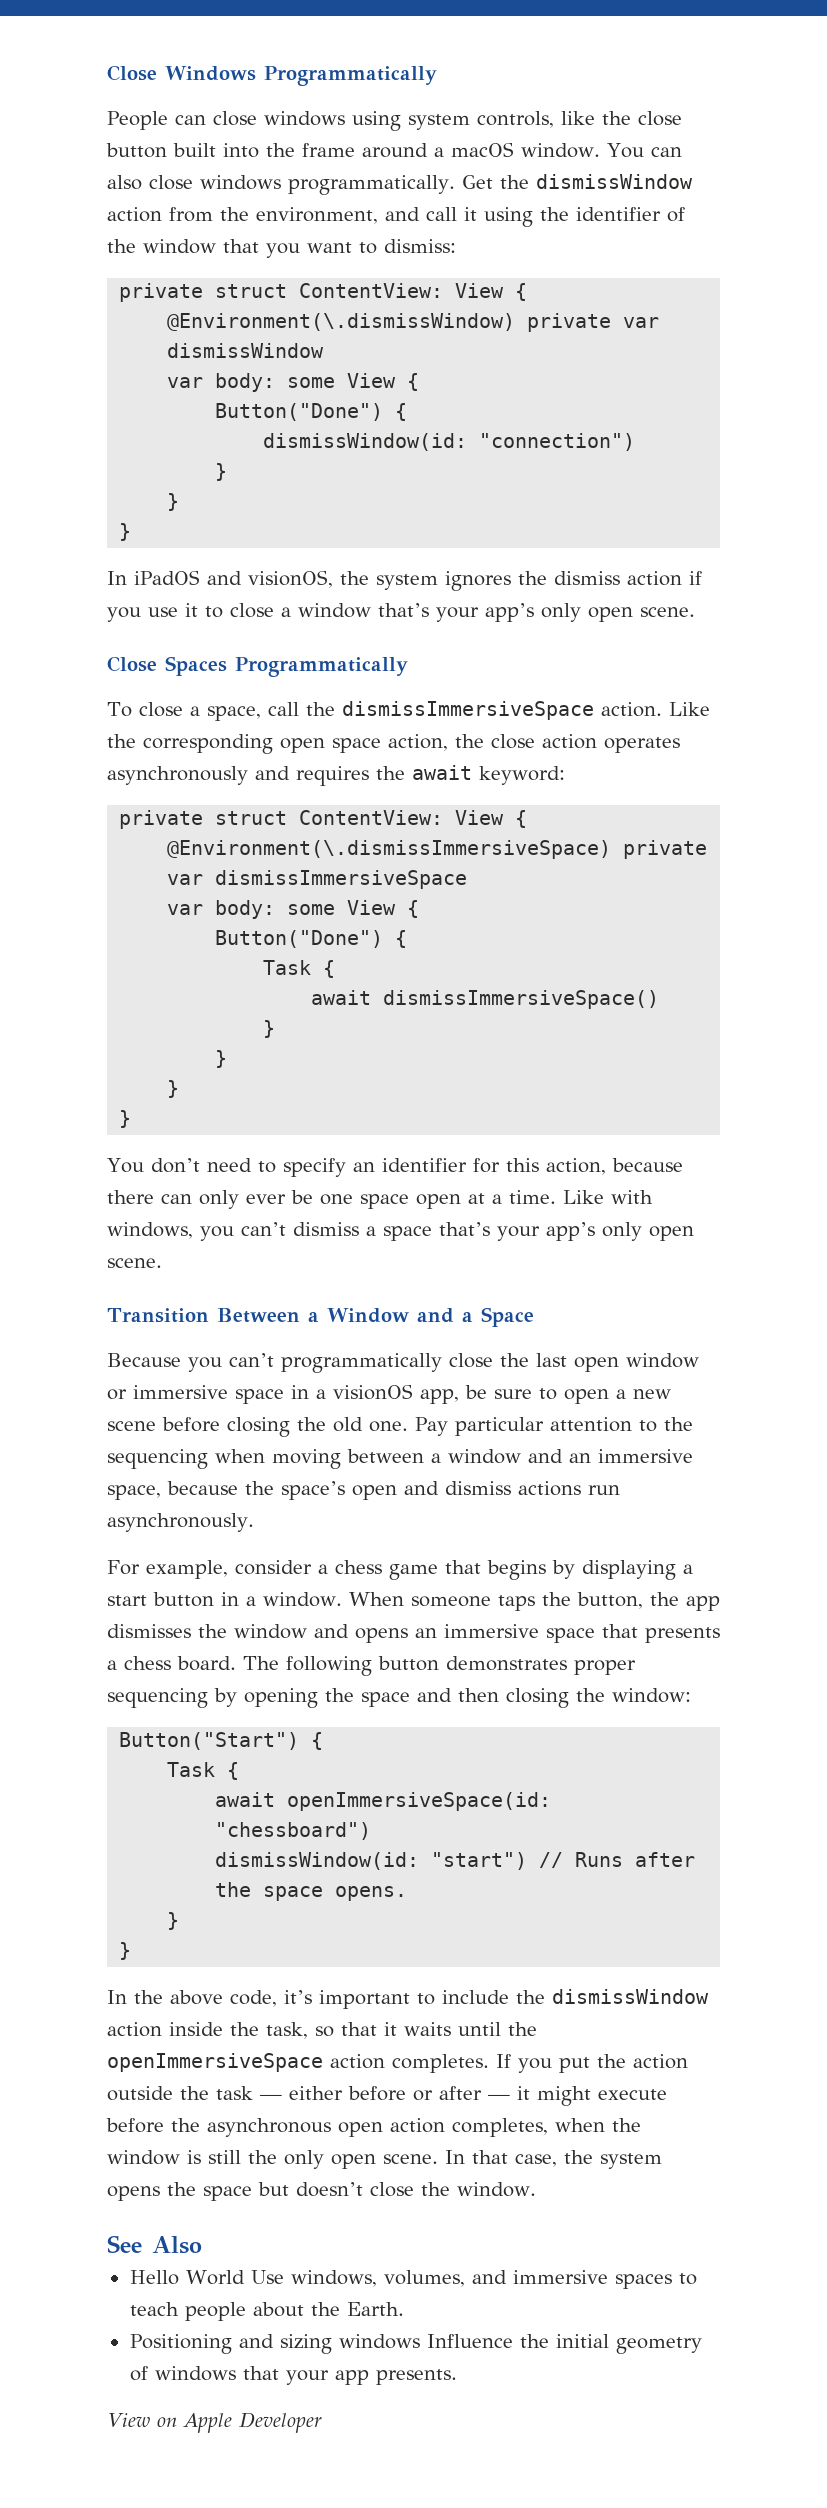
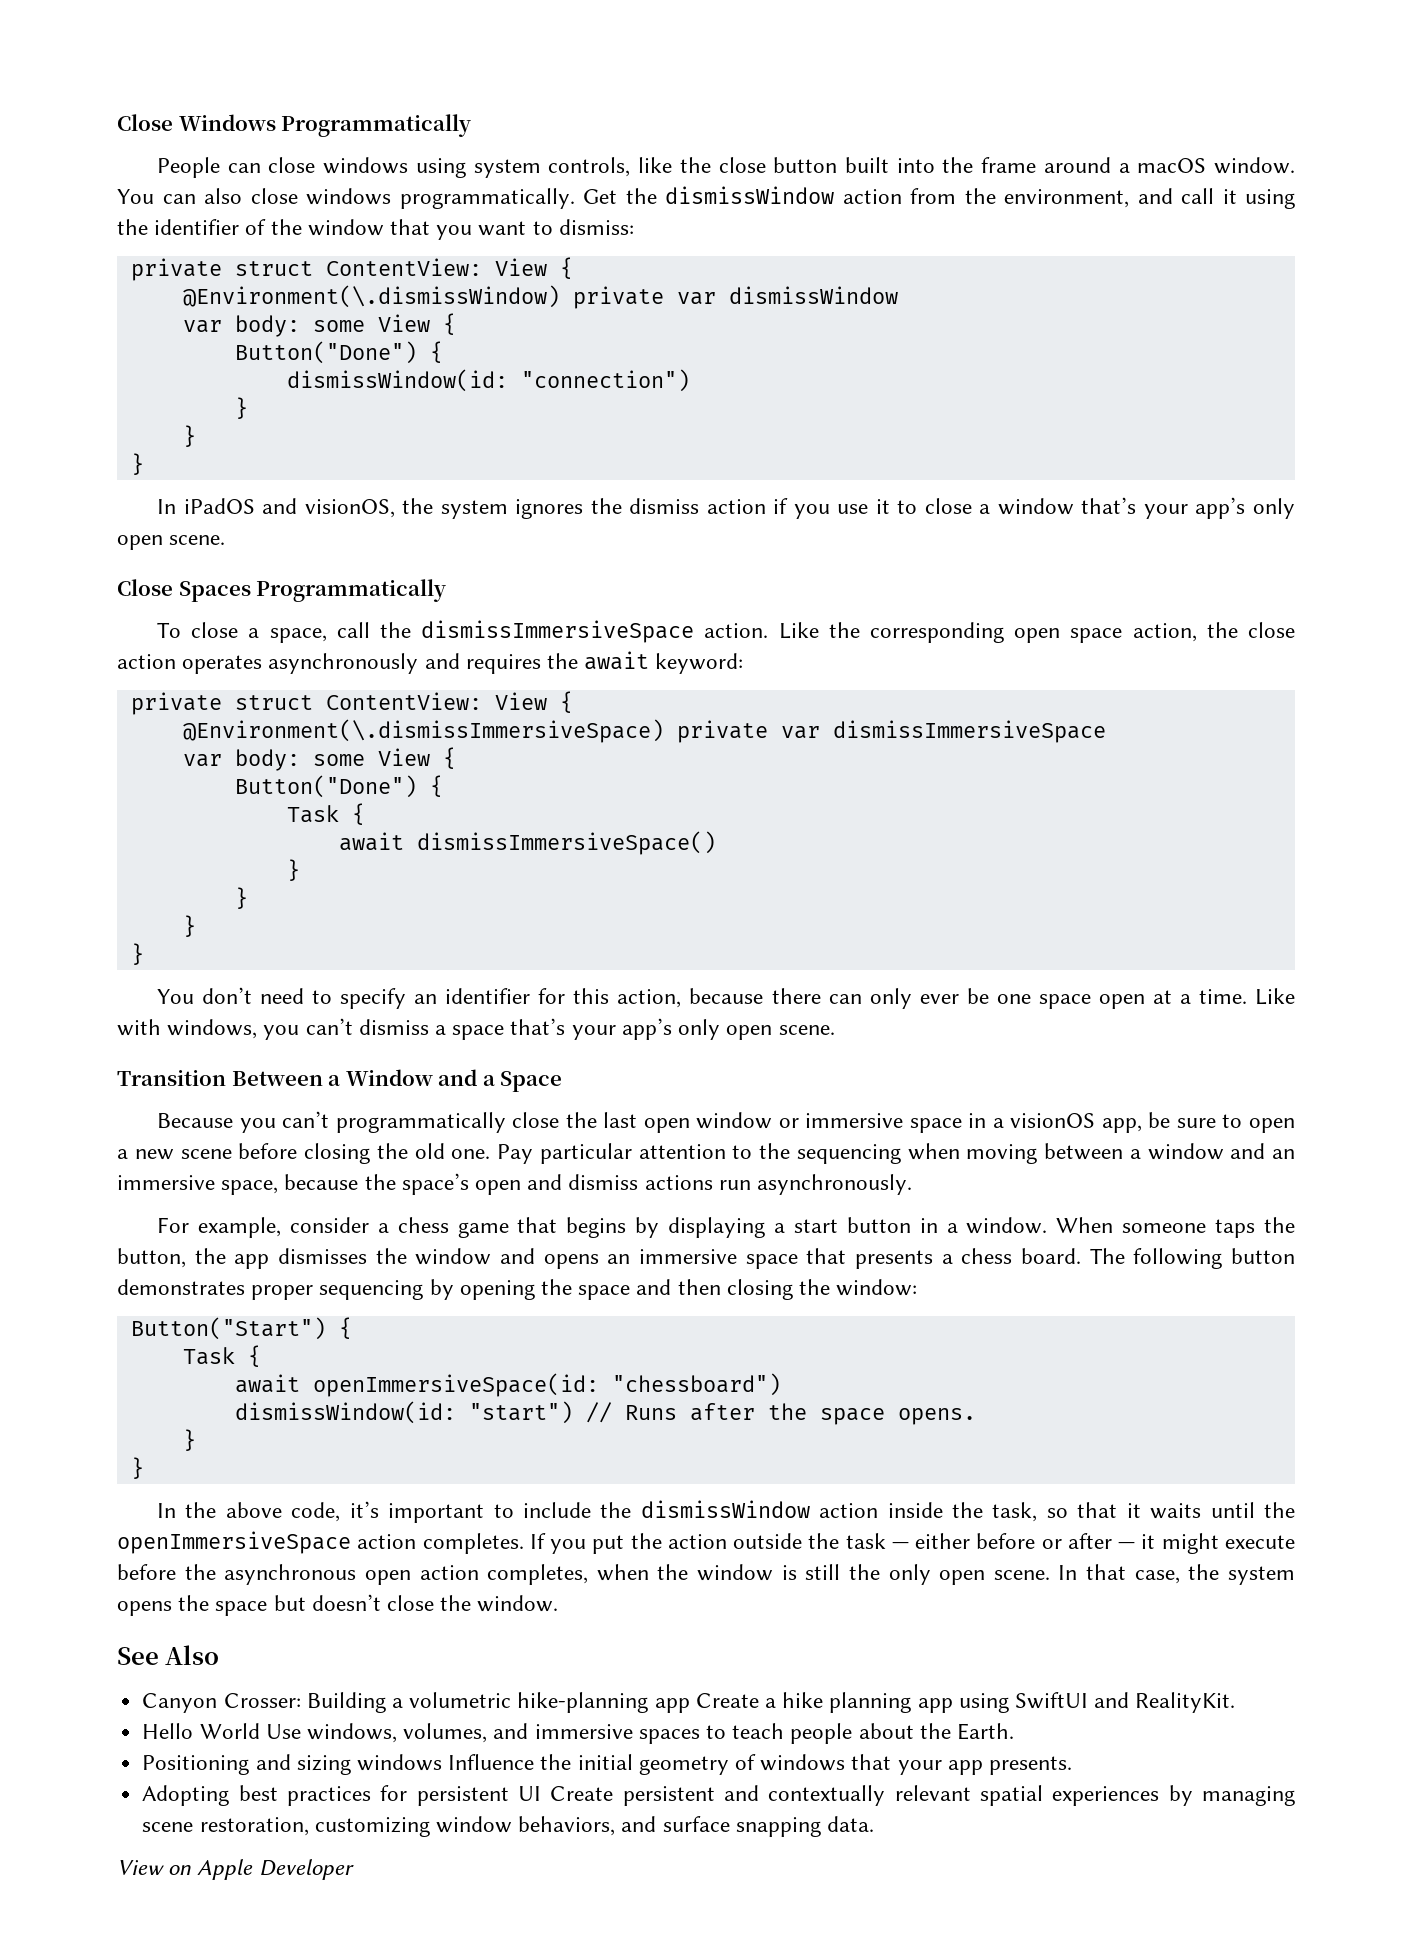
+ Canyon Crosser: Building a volumetric hike-planning app Create a hike planning app using SwiftUI and RealityKit.
+ Adopting best practices for persistent UI Create persistent and contextually relevant spatial experiences by managing scene restoration, customizing window behaviors, and surface snapping data.

